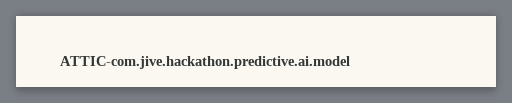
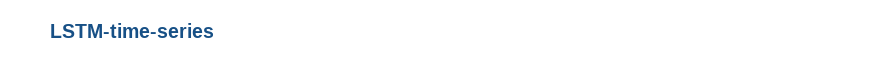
- ATTIC-com.jive.hackathon.predictive.ai.model
+ LSTM-time-series

